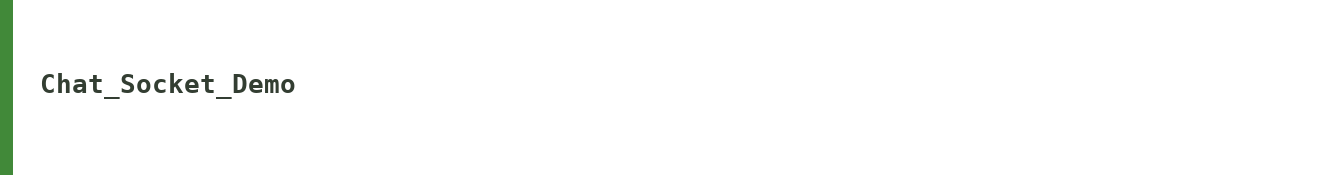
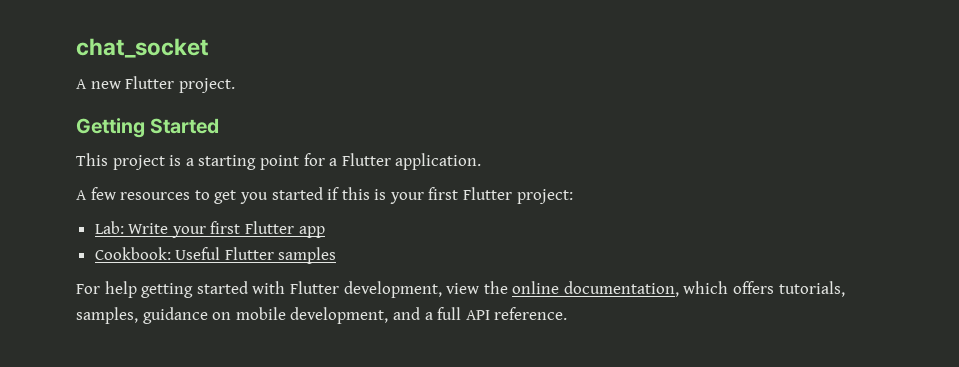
- Chat_Socket_Demo
+ chat_socket
+ A new Flutter project.
+ Getting Started
+ This project is a starting point for a Flutter application.
+ A few resources to get you started if this is your first Flutter project:
+ Lab: Write your first Flutter app
+ Cookbook: Useful Flutter samples
+ For help getting started with Flutter development, view the online documentation, which offers tutorials, samples, guidance on mobile development, and a full API reference.

